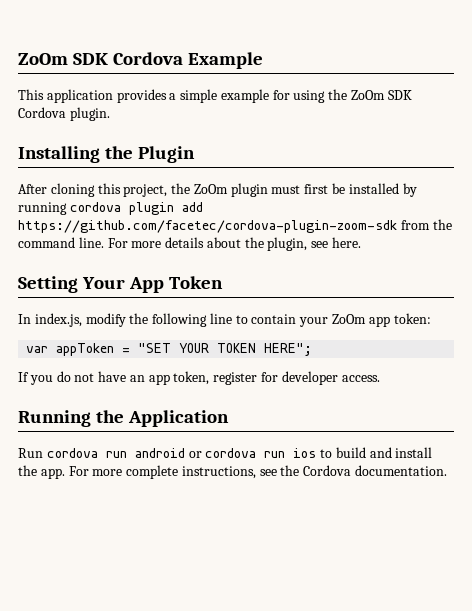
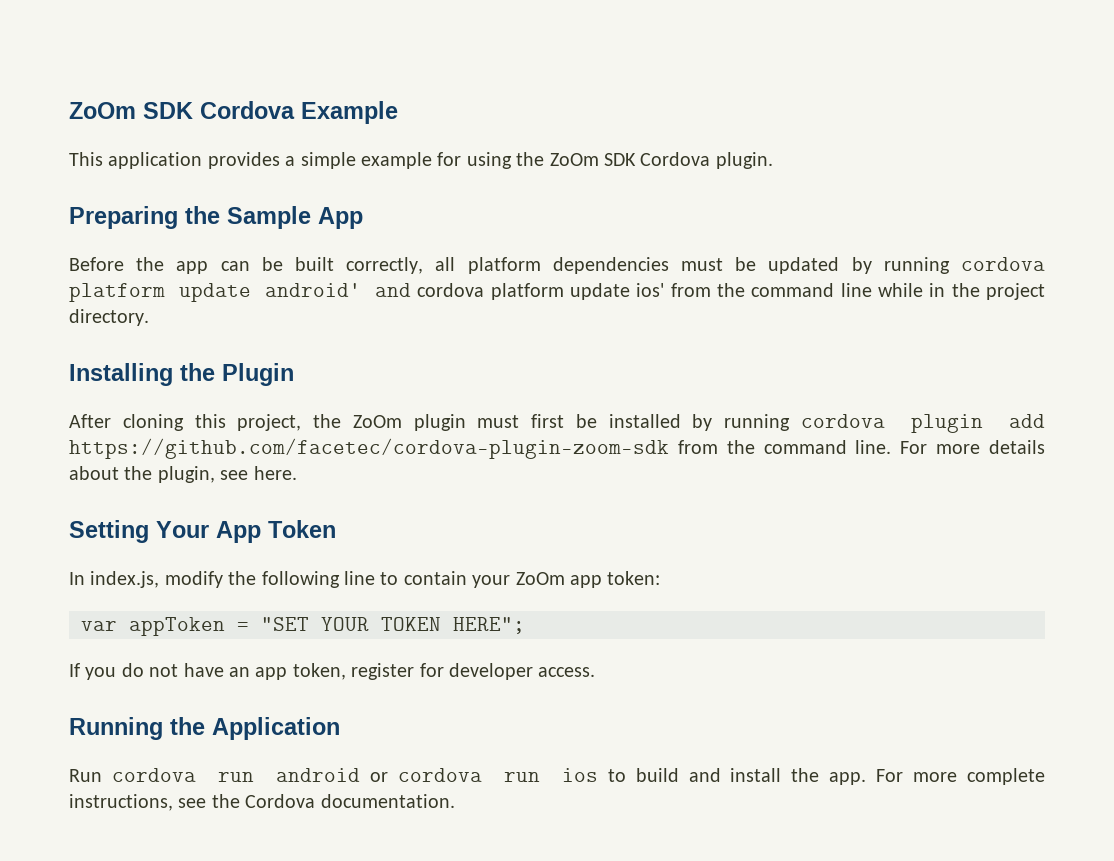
+ Preparing the Sample App
+ Before the app can be built correctly, all platform dependencies must be updated by running cordova platform update android' and cordova platform update ios' from the command line while in the project directory.

